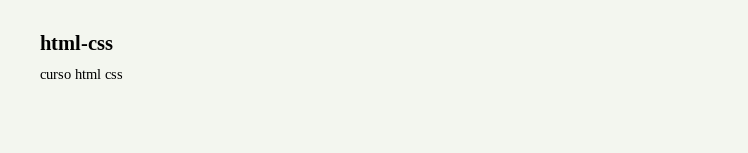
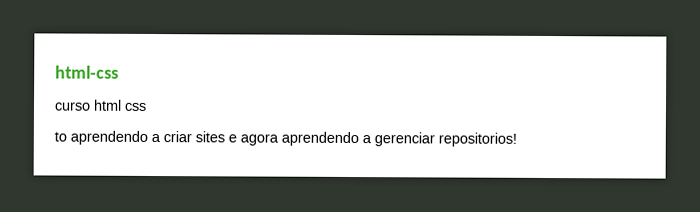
+ to aprendendo a criar sites e agora aprendendo a gerenciar repositorios!

